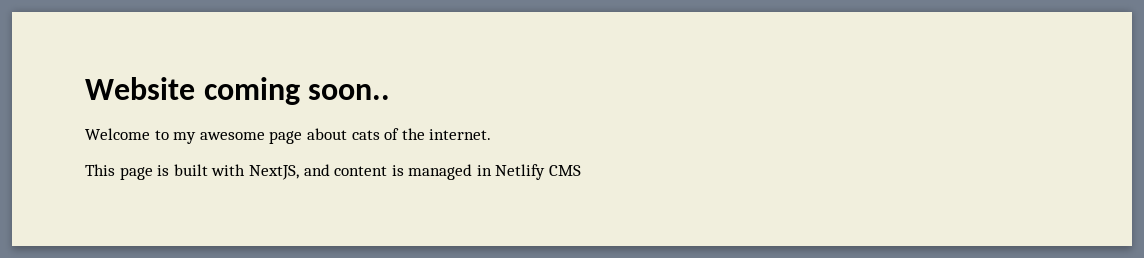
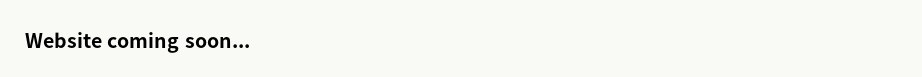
- Website coming soon..
- Welcome to my awesome page about cats of the internet.
- This page is built with NextJS, and content is managed in Netlify CMS
+ Website coming soon...

